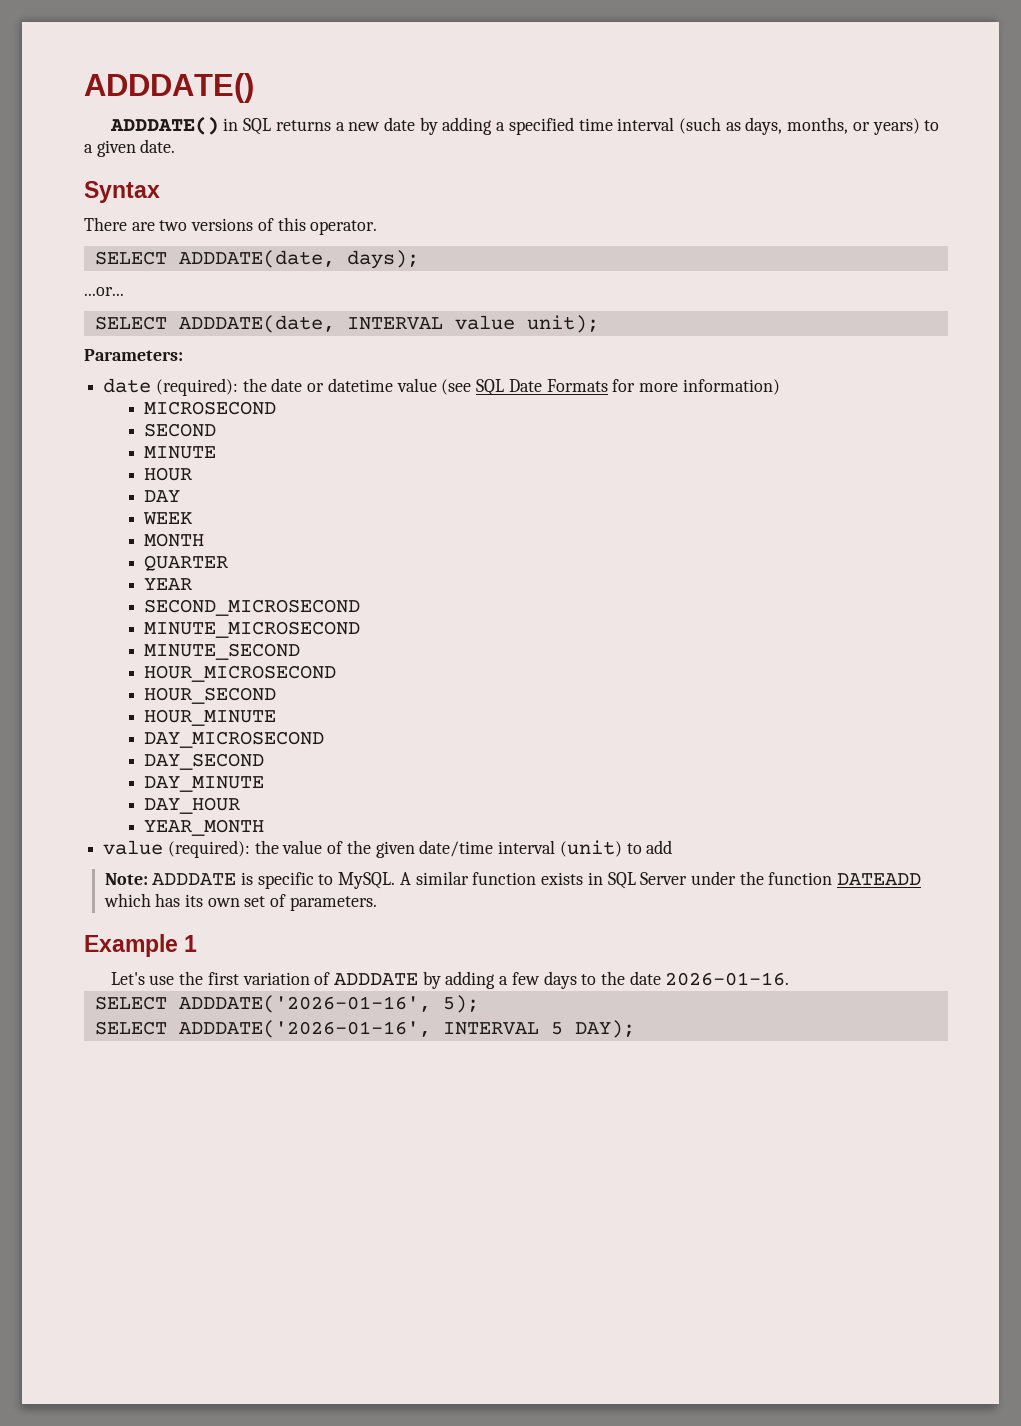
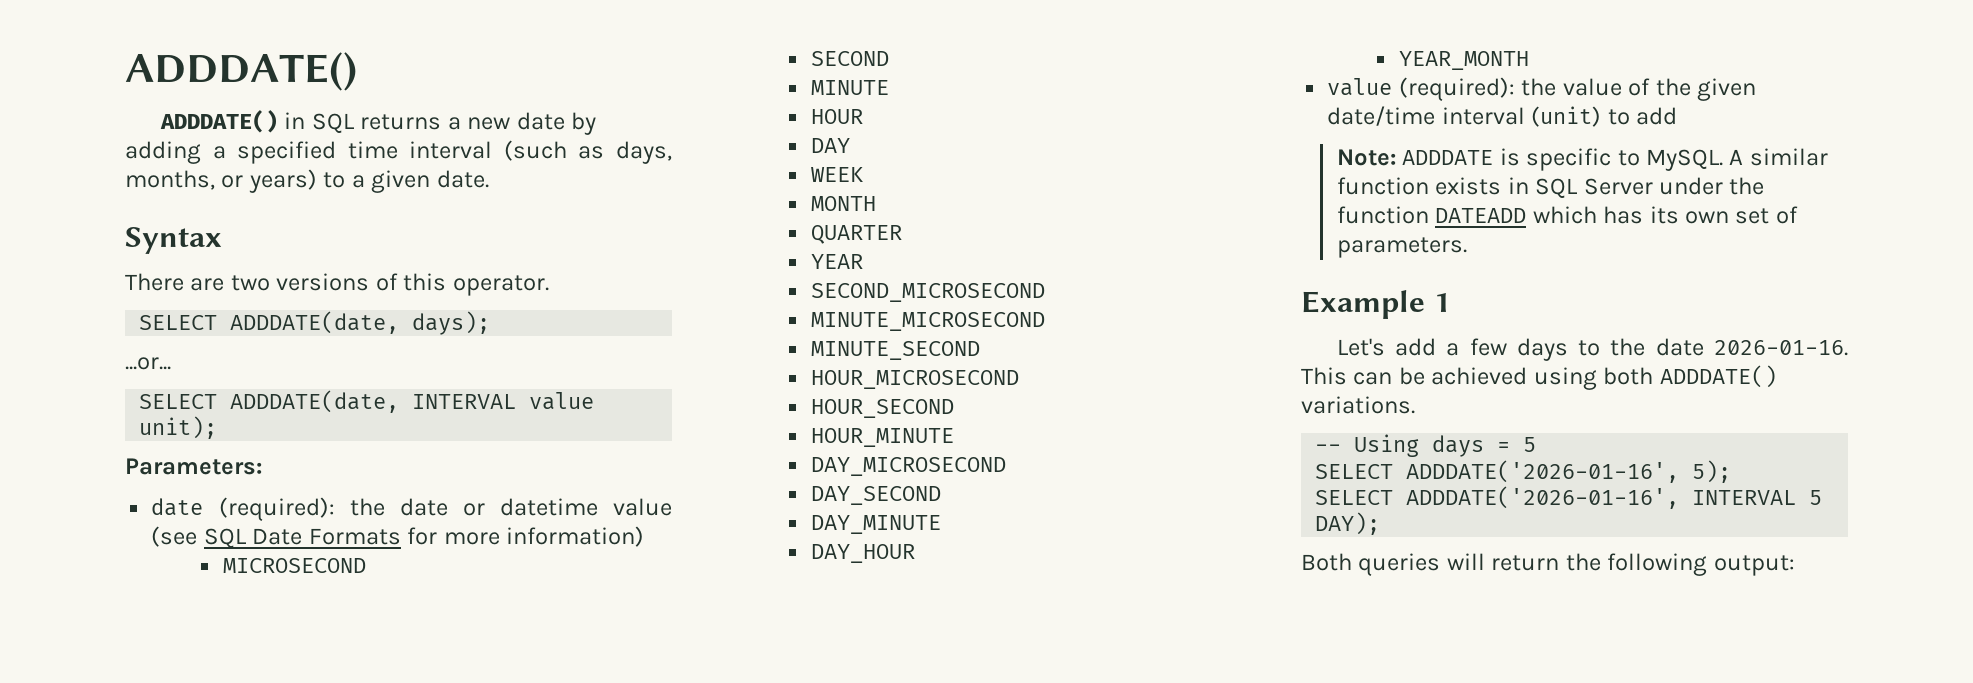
- Let's use the first variation of ADDDATE by adding a few days to the date 2026-01-16.
+ Let's add a few days to the date 2026-01-16. This can be achieved using both ADDDATE() variations.
+ -- Using days = 5
+ Both queries will return the following output:

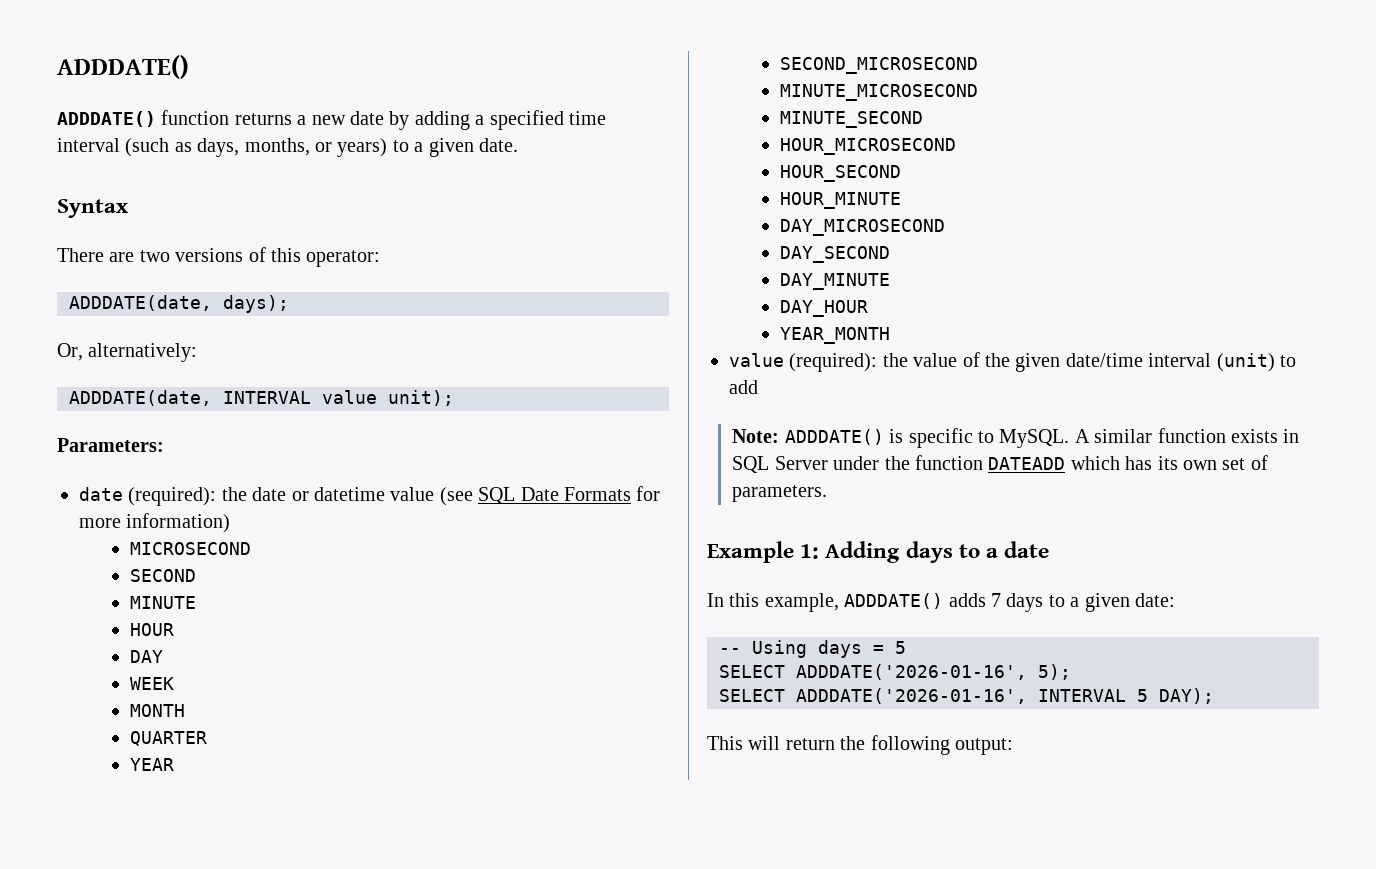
- ADDDATE() in SQL returns a new date by adding a specified time interval (such as days, months, or years) to a given date.
+ ADDDATE() function returns a new date by adding a specified time interval (such as days, months, or years) to a given date.
- There are two versions of this operator.
- SELECT ADDDATE(date, days);
+ There are two versions of this operator:
+ ADDDATE(date, days);
- ...or...
- SELECT ADDDATE(date, INTERVAL value unit);
+ Or, alternatively:
+ ADDDATE(date, INTERVAL value unit);
- Note: ADDDATE is specific to MySQL.
+ Note: ADDDATE() is specific to MySQL.
- Example 1
- Let's add a few days to the date 2026-01-16. This can be achieved using both ADDDATE() variations.
+ Example 1: Adding days to a date
+ In this example, ADDDATE() adds 7 days to a given date:
- Both queries will return the following output:
+ This will return the following output:

